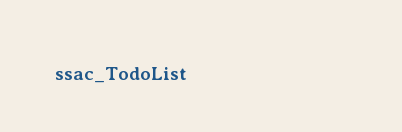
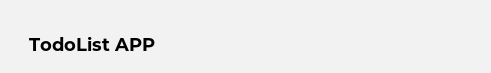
- ssac_TodoList
+ TodoList APP

